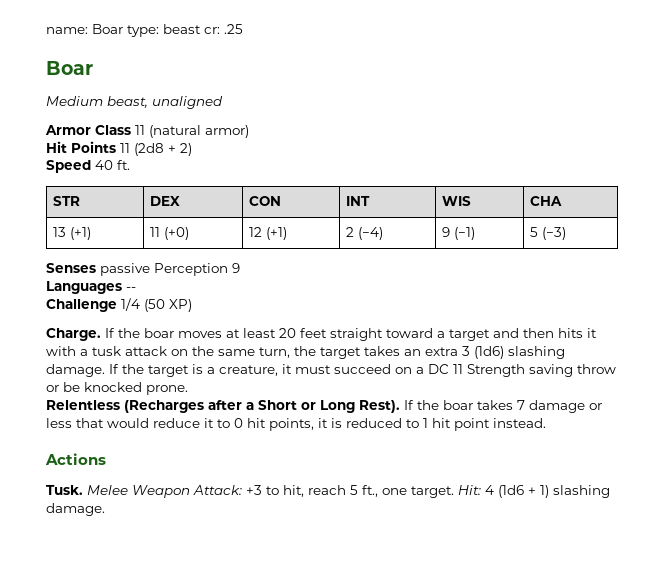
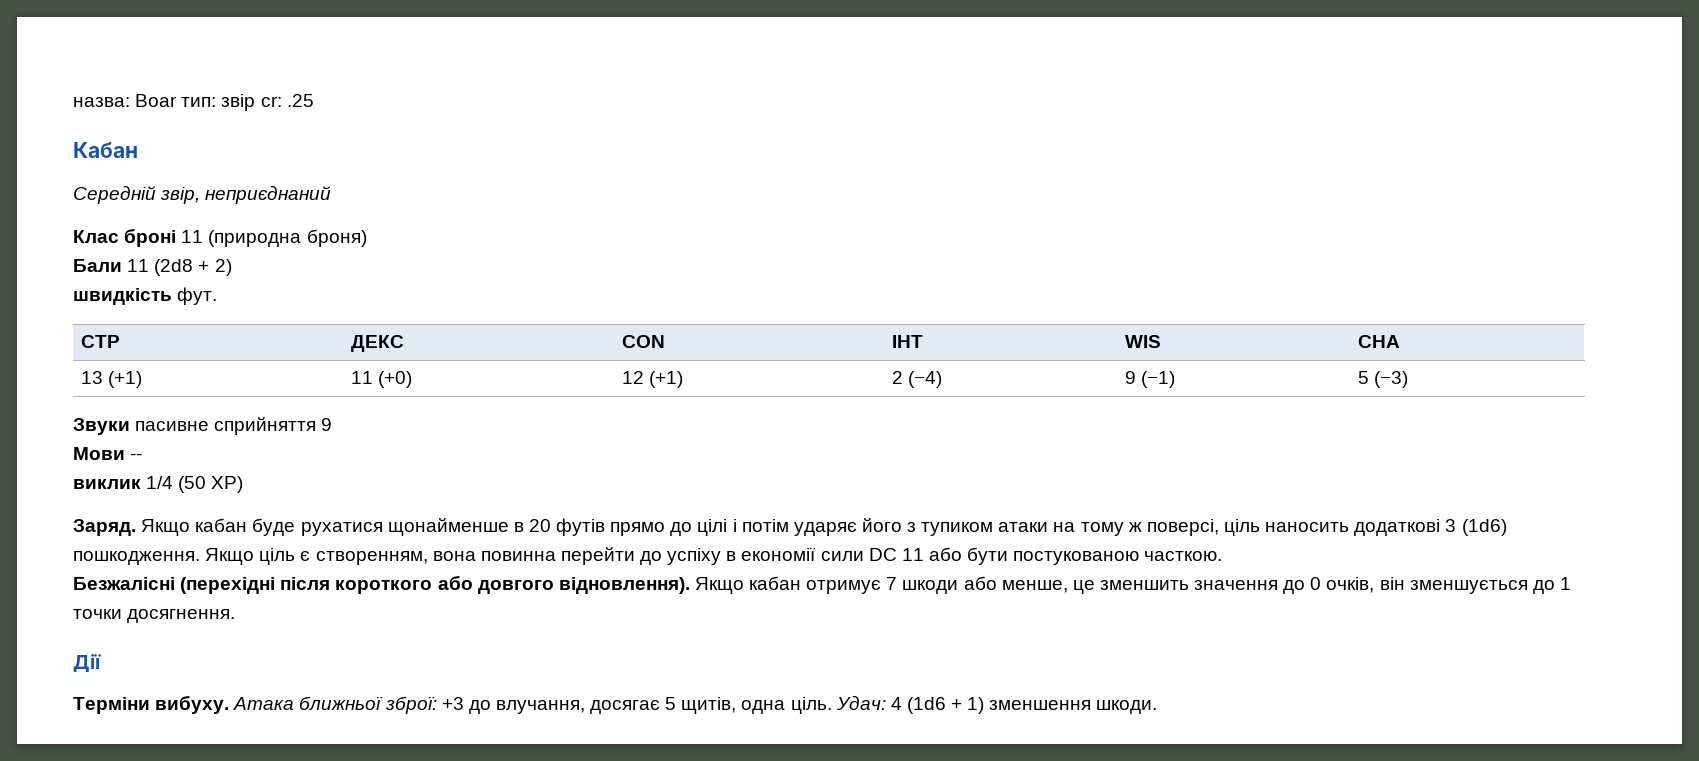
- name: Boar type: beast cr: .25
- Boar
- Medium beast, unaligned
- Armor Class 11 (natural armor)
- Hit Points 11 (2d8 + 2)
+ назва: Boar тип: звір cr: .25
+ Кабан
+ Середній звір, неприєднаний
+ Клас броні 11 (природна броня)
+ Бали 11 (2d8 + 2)
- Speed 40 ft.
- STR | DEX | CON | INT | WIS | CHA
+ швидкість фут.
+ СТР | ДЕКС | CON | ІНТ | WIS | CHA
- Senses passive Perception 9
+ Звуки пасивне сприйняття 9
- Languages --
+ Мови --
- Challenge 1/4 (50 XP)
+ виклик 1/4 (50 XP)
- Charge. If the boar moves at least 20 feet straight toward a target and then hits it with a tusk attack on the same turn, the target takes an extra 3 (1d6) slashing damage. If the target is a creature, it must succeed on a DC 11 Strength saving throw or be knocked prone.
- Relentless (Recharges after a Short or Long Rest). If the boar takes 7 damage or less that would reduce it to 0 hit points, it is reduced to 1 hit point instead.
- Actions
- Tusk. Melee Weapon Attack: +3 to hit, reach 5 ft., one target. Hit: 4 (1d6 + 1) slashing damage.
+ Заряд. Якщо кабан буде рухатися щонайменше в 20 футів прямо до цілі і потім ударяє його з тупиком атаки на тому ж поверсі, ціль наносить додаткові 3 (1d6) пошкодження. Якщо ціль є створенням, вона повинна перейти до успіху в економії сили DC 11 або бути постукованою часткою.
+ Безжалісні (перехідні після короткого або довгого відновлення). Якщо кабан отримує 7 шкоди або менше, це зменшить значення до 0 очків, він зменшується до 1 точки досягнення.
+ Дії
+ Терміни вибуху. Атака ближньої зброї: +3 до влучання, досягає 5 щитів, одна ціль. Удач: 4 (1d6 + 1) зменшення шкоди.

